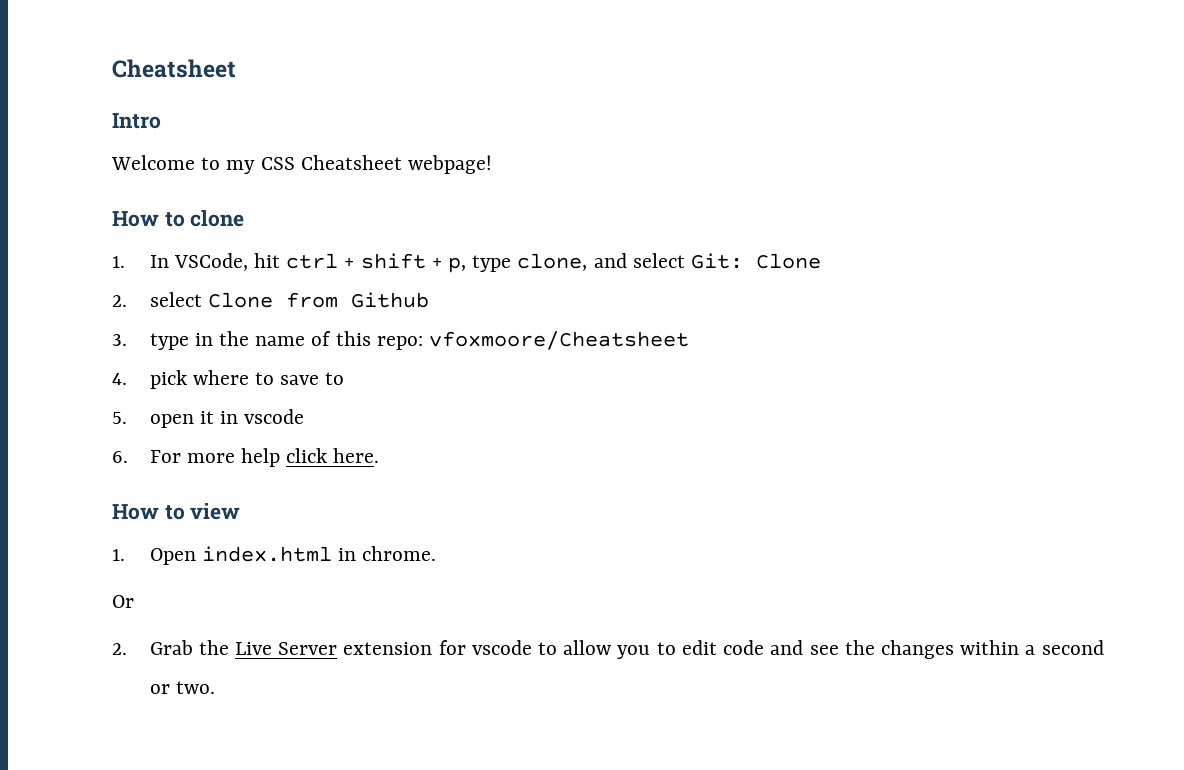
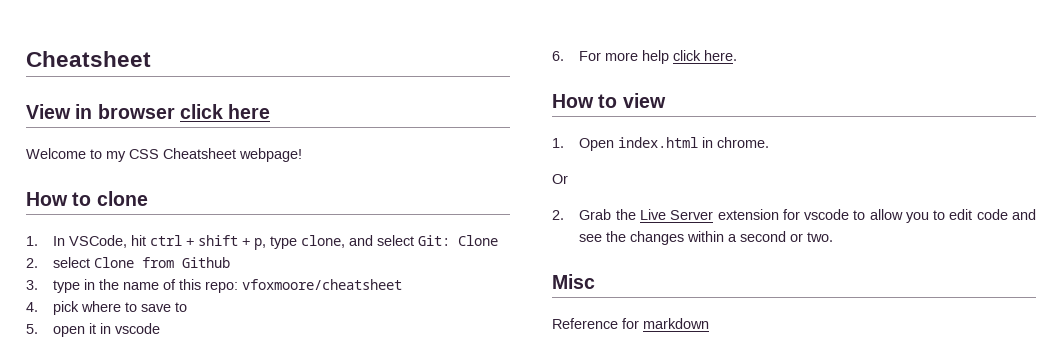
- Intro
+ View in browser click here
- 3. type in the name of this repo: vfoxmoore/Cheatsheet
+ 3. type in the name of this repo: vfoxmoore/cheatsheet
+ Misc
+ Reference for markdown

